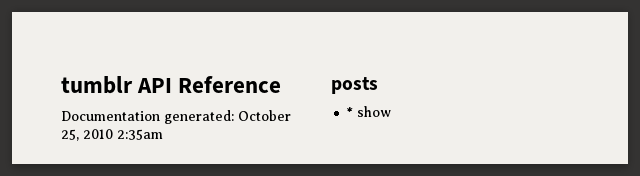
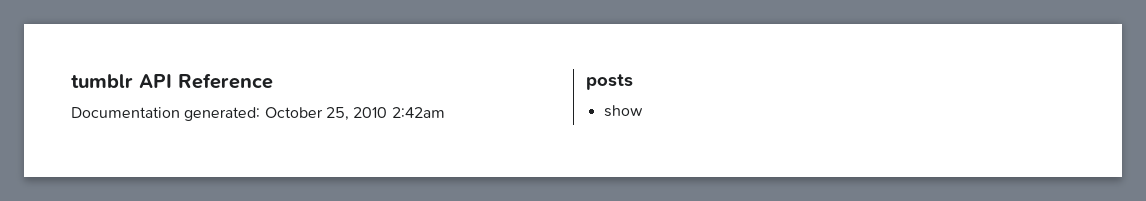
- Documentation generated: October 25, 2010 2:35am
+ Documentation generated: October 25, 2010 2:42am
- * show
+ show

